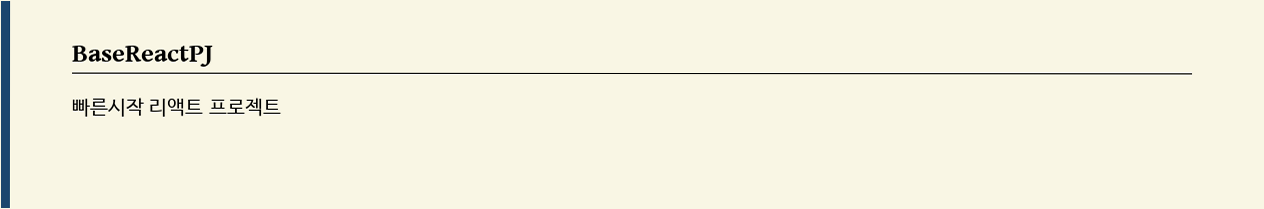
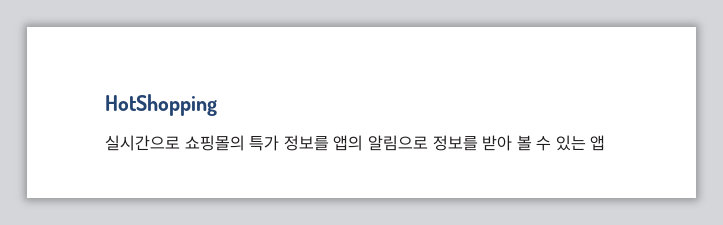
- BaseReactPJ
- 빠른시작 리액트 프로젝트
+ HotShopping
+ 실시간으로 쇼핑몰의 특가 정보를 앱의 알림으로 정보를 받아 볼 수 있는 앱

